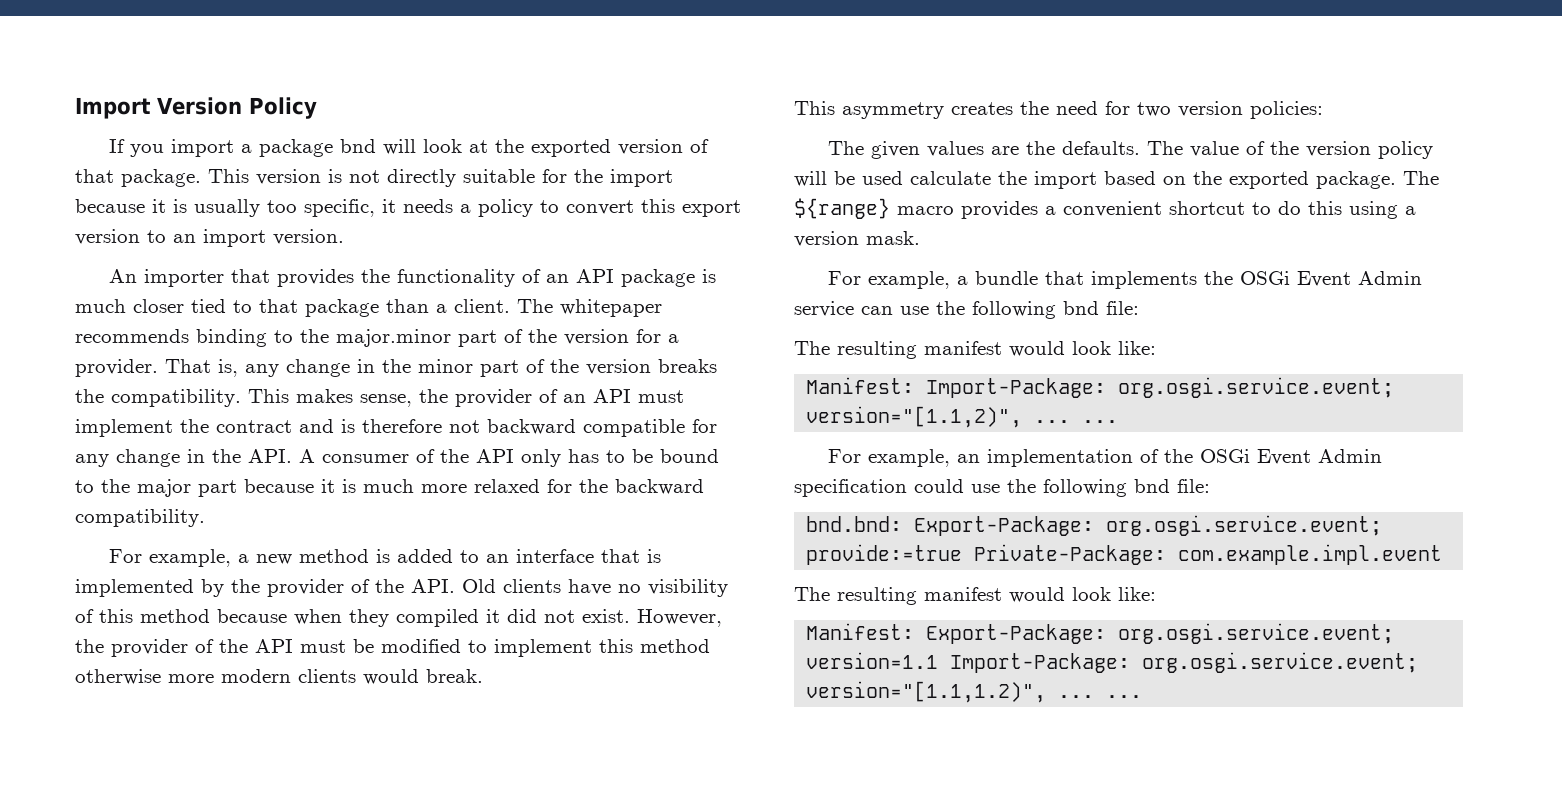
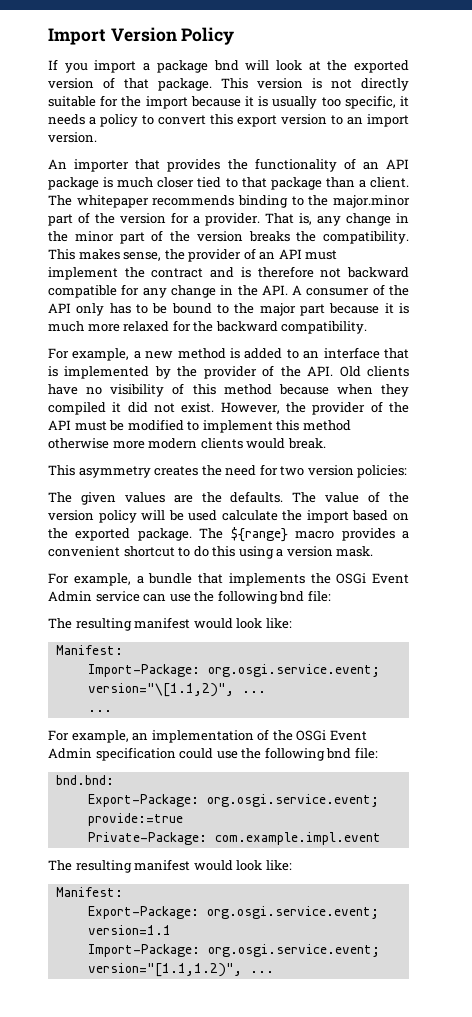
  For example, a bundle that implements the OSGi Event Admin service can use the following bnd file:
  The resulting manifest would look like:
- Manifest: Import-Package: org.osgi.service.event; version="[1.1,2)", ... ...
+ Manifest:
+ Import-Package: org.osgi.service.event; version="\[1.1,2)", ...
+ ...
- bnd.bnd: Export-Package: org.osgi.service.event; provide:=true Private-Package: com.example.impl.event
+ bnd.bnd:
+ Export-Package: org.osgi.service.event; provide:=true
+ Private-Package: com.example.impl.event
  The resulting manifest would look like:
- Manifest: Export-Package: org.osgi.service.event; version=1.1 Import-Package: org.osgi.service.event; version="[1.1,1.2)", ... ...
+ Manifest:
+ Export-Package: org.osgi.service.event; version=1.1
+ Import-Package: org.osgi.service.event; version="[1.1,1.2)", ...

